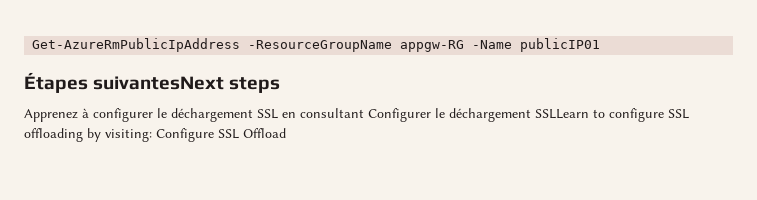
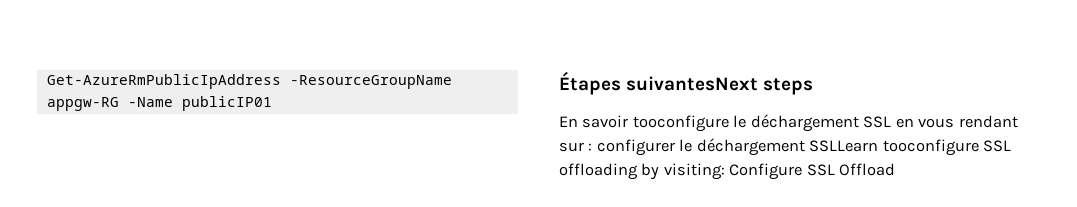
- Apprenez à configurer le déchargement SSL en consultant Configurer le déchargement SSLLearn to configure SSL offloading by visiting: Configure SSL Offload
+ En savoir tooconfigure le déchargement SSL en vous rendant sur : configurer le déchargement SSLLearn tooconfigure SSL offloading by visiting: Configure SSL Offload

